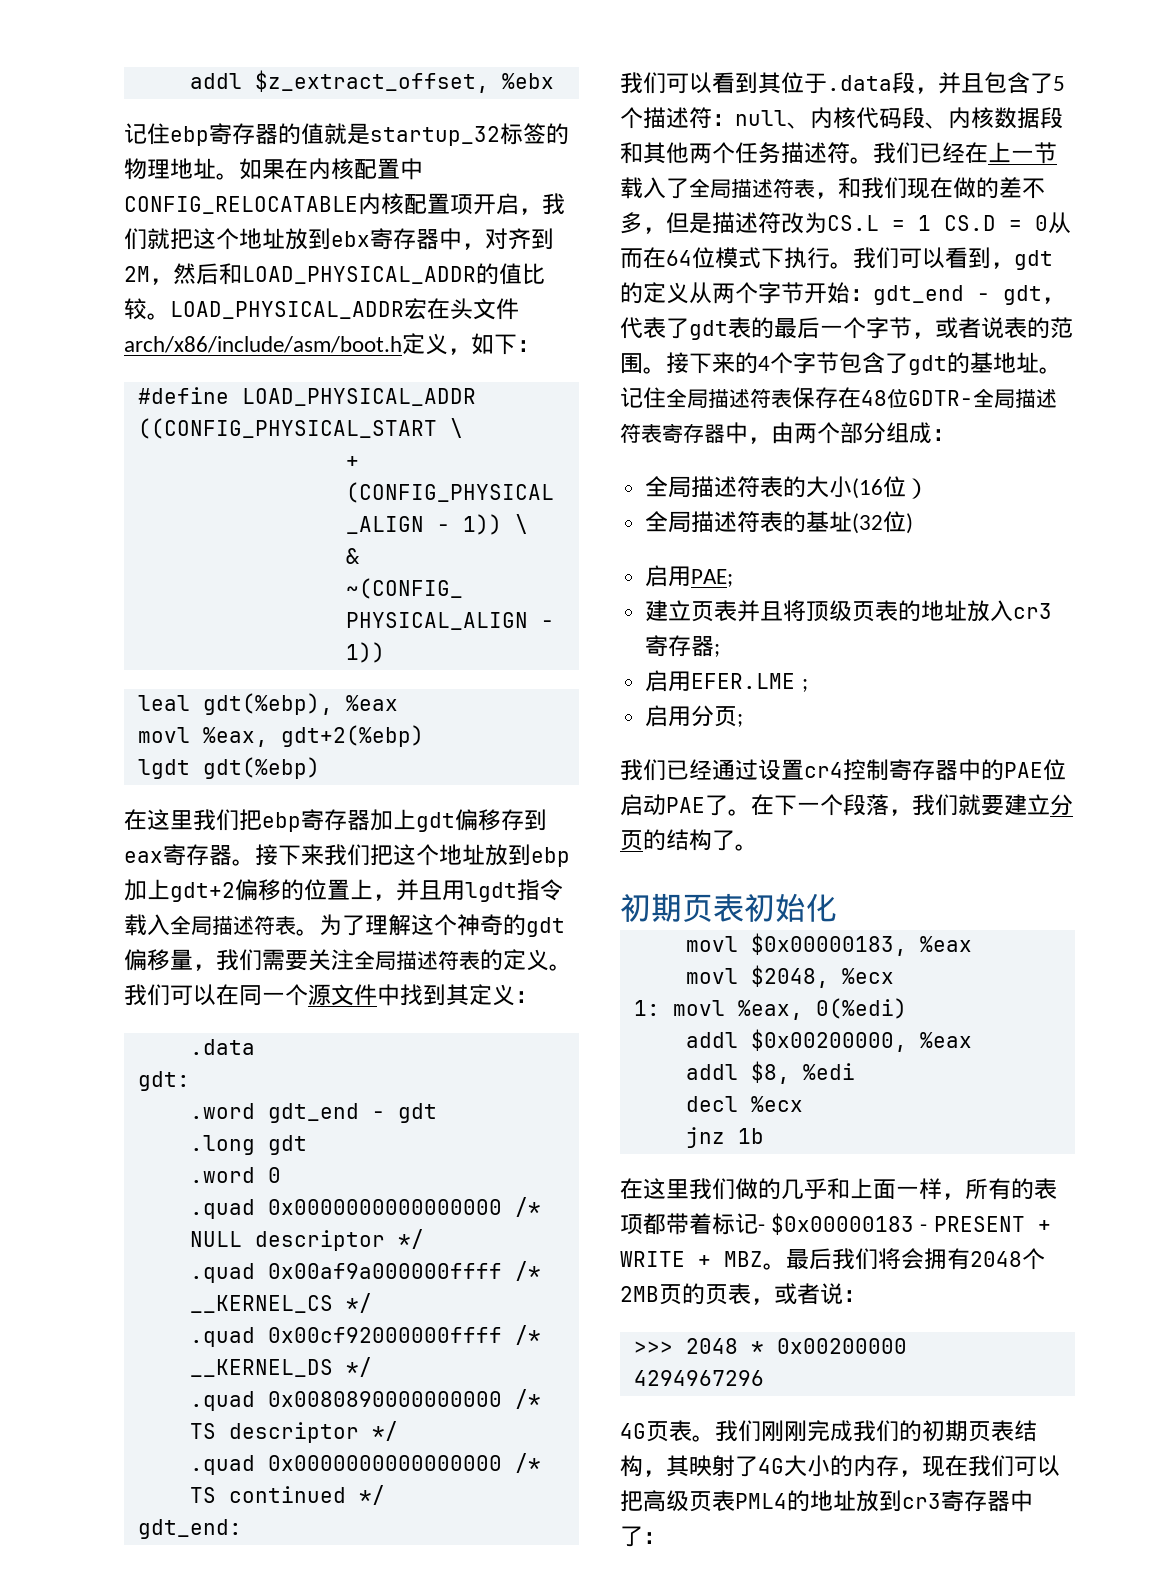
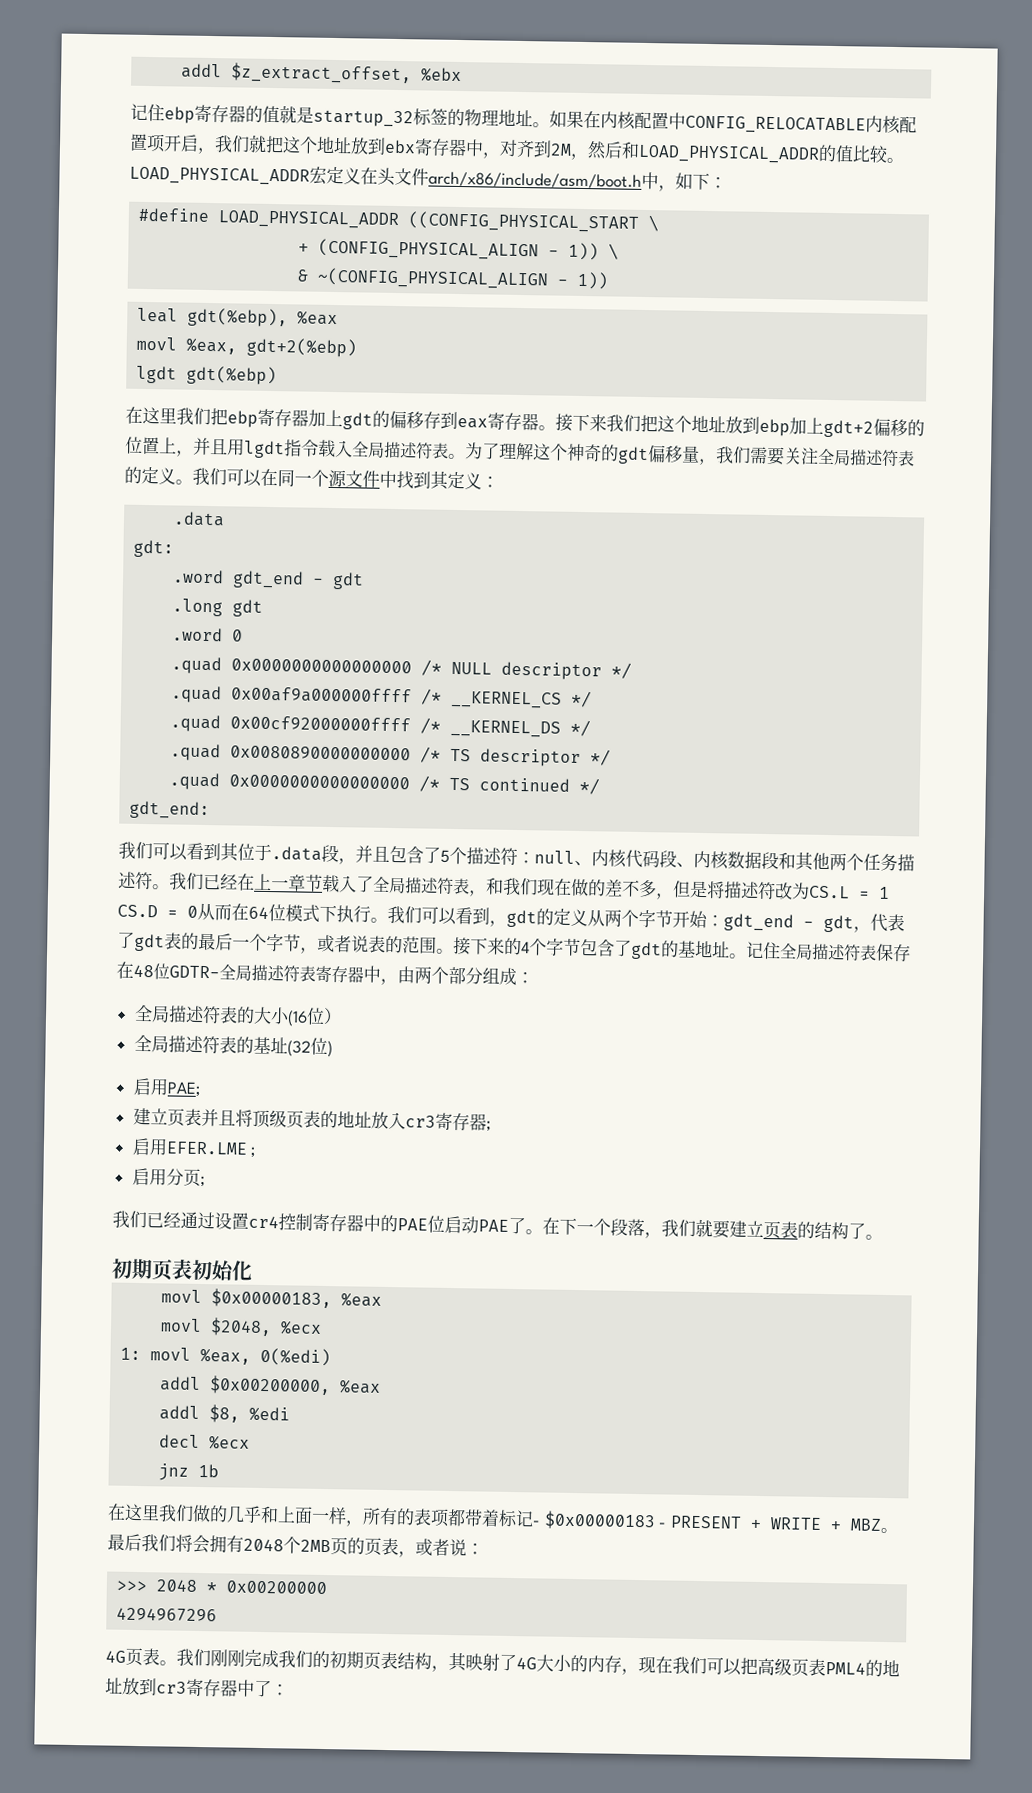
- LOAD_PHYSICAL_ADDR宏在头文件arch/x86/include/asm/boot.h定义，如下：
+ LOAD_PHYSICAL_ADDR宏定义在头文件arch/x86/include/asm/boot.h中，如下：
- 在这里我们把ebp寄存器加上gdt偏移存到eax寄存器。
+ 在这里我们把ebp寄存器加上gdt的偏移存到eax寄存器。
- 我们已经在上一节载入了全局描述符表，和我们现在做的差不多，但是描述符改为CS.L = 1 CS.D = 0从而在64位模式下执行。
+ 我们已经在上一章节载入了全局描述符表，和我们现在做的差不多，但是将描述符改为CS.L = 1 CS.D = 0从而在64位模式下执行。
- 在下一个段落，我们就要建立分页的结构了。
+ 在下一个段落，我们就要建立页表的结构了。

